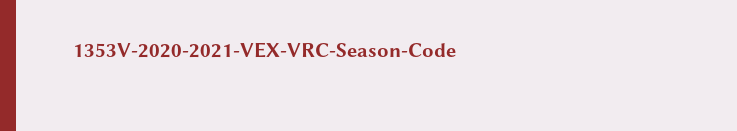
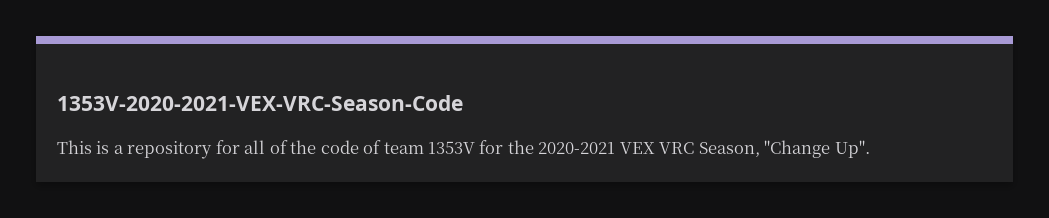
+ This is a repository for all of the code of team 1353V for the 2020-2021 VEX VRC Season, "Change Up".

